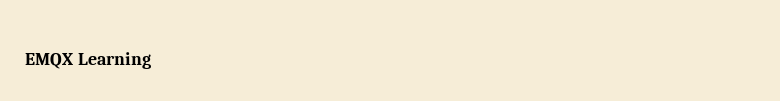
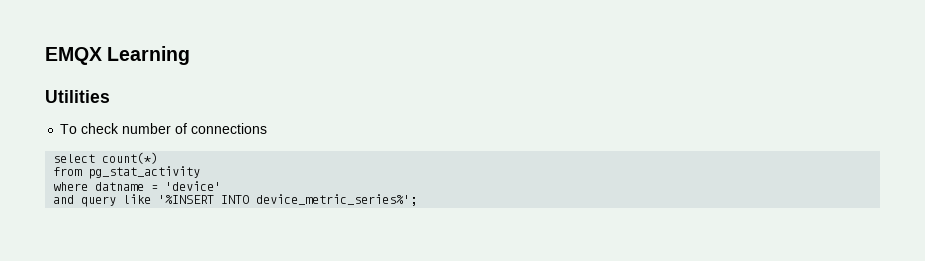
+ Utilities
+ To check number of connections
+ select count(*)
+ from pg_stat_activity
+ where datname = 'device'
+ and query like '%INSERT INTO device_metric_series%';

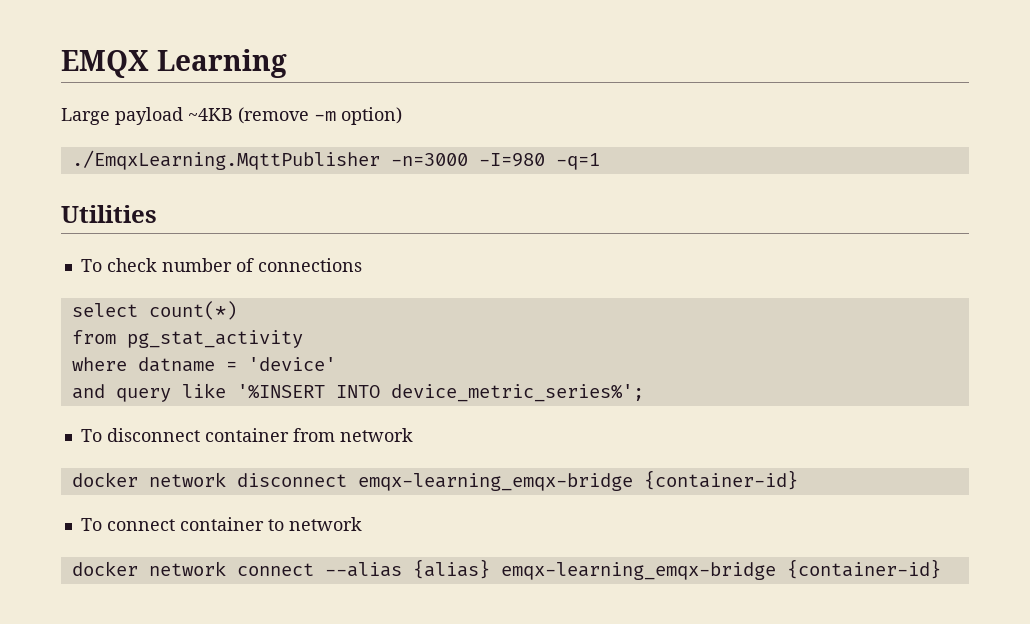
+ Large payload ~4KB (remove -m option)
+ ./EmqxLearning.MqttPublisher -n=3000 -I=980 -q=1
+ To disconnect container from network
+ docker network disconnect emqx-learning_emqx-bridge {container-id}
+ To connect container to network
+ docker network connect --alias {alias} emqx-learning_emqx-bridge {container-id}

